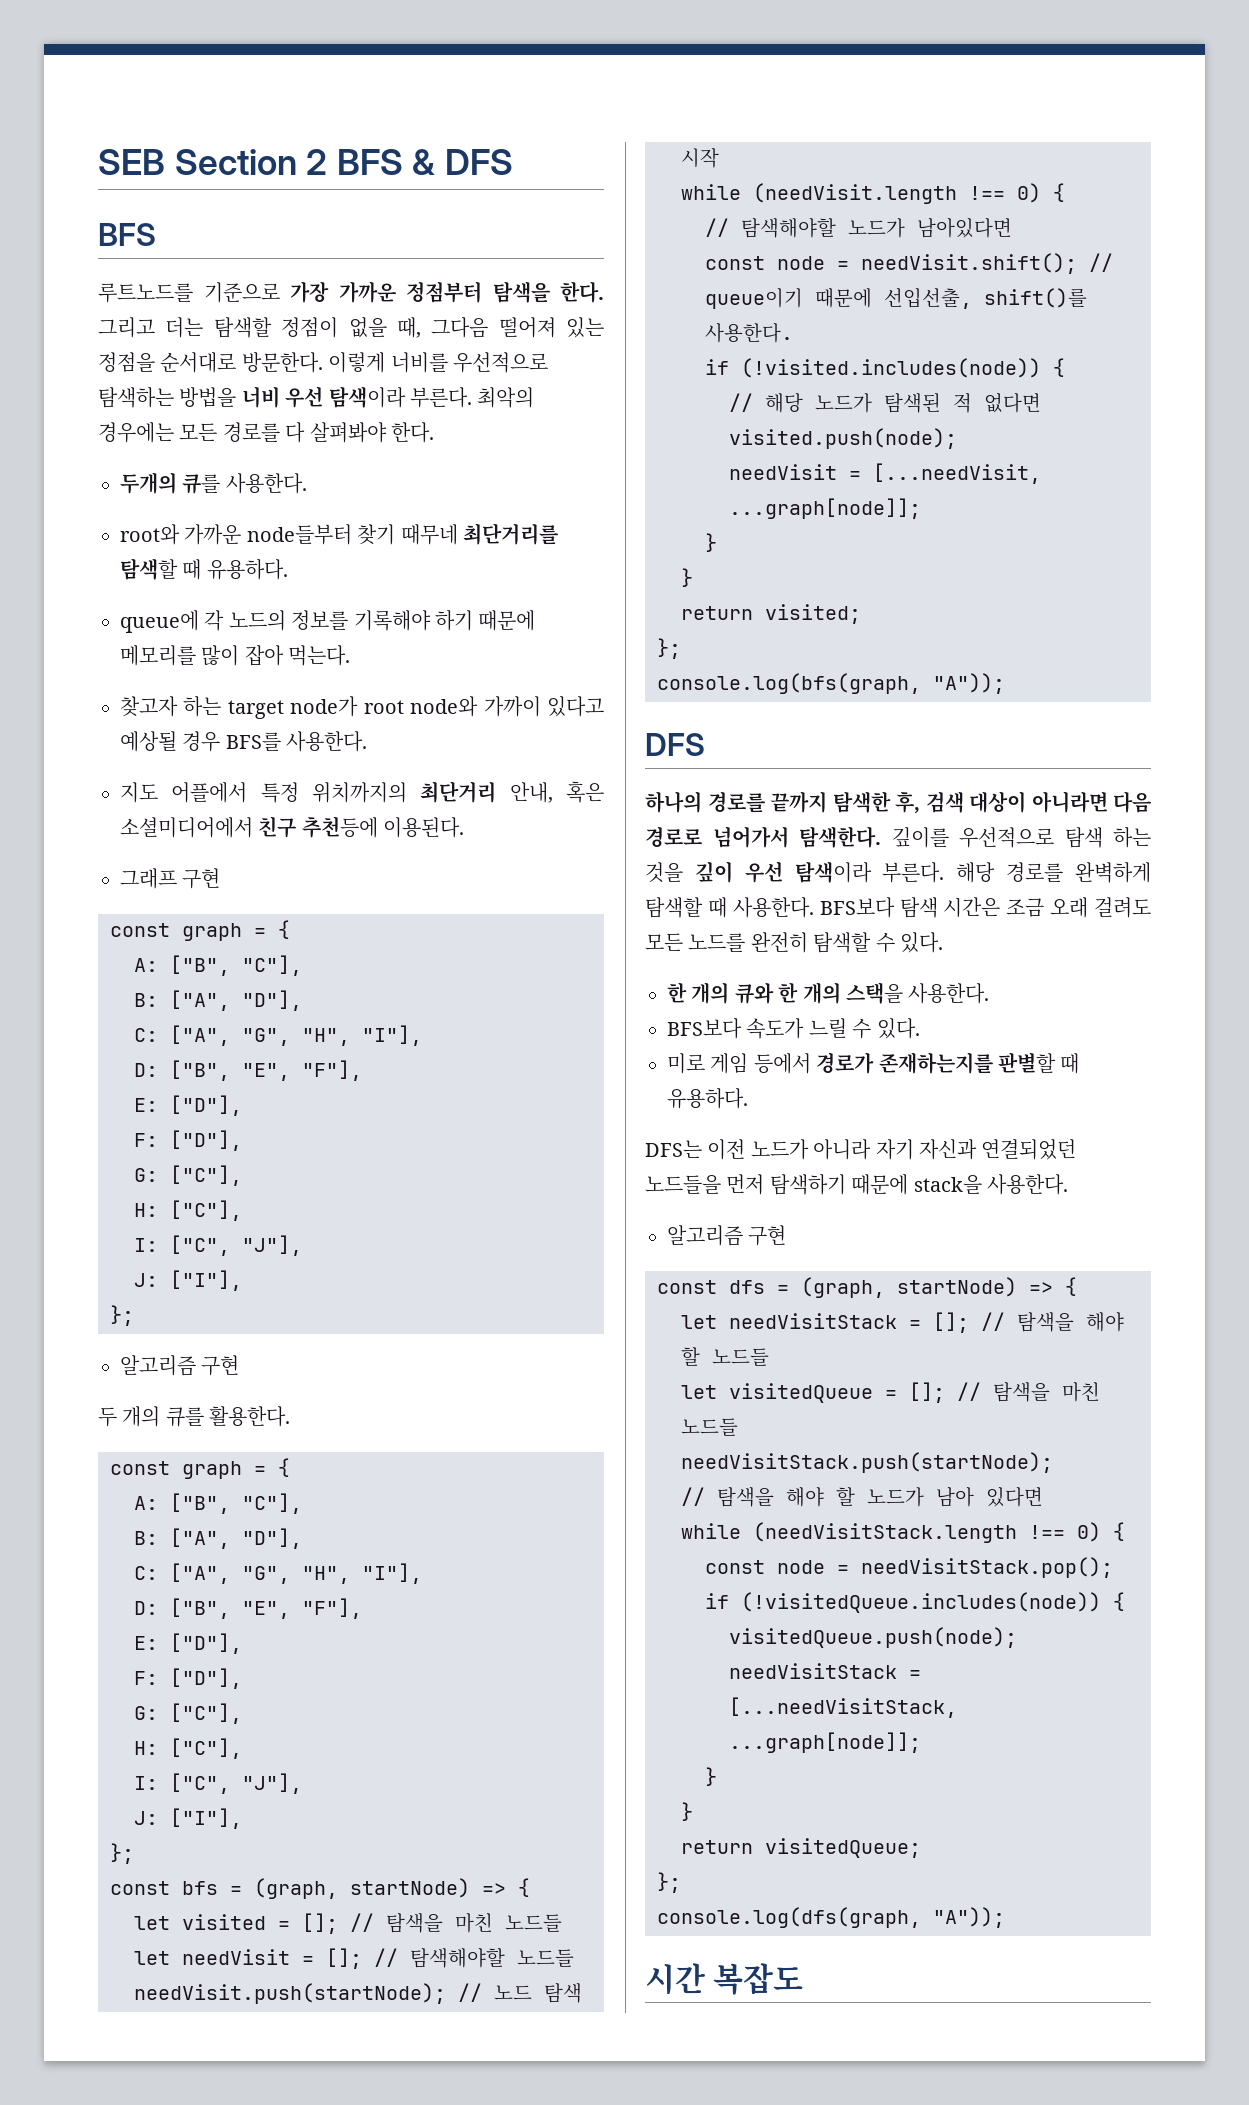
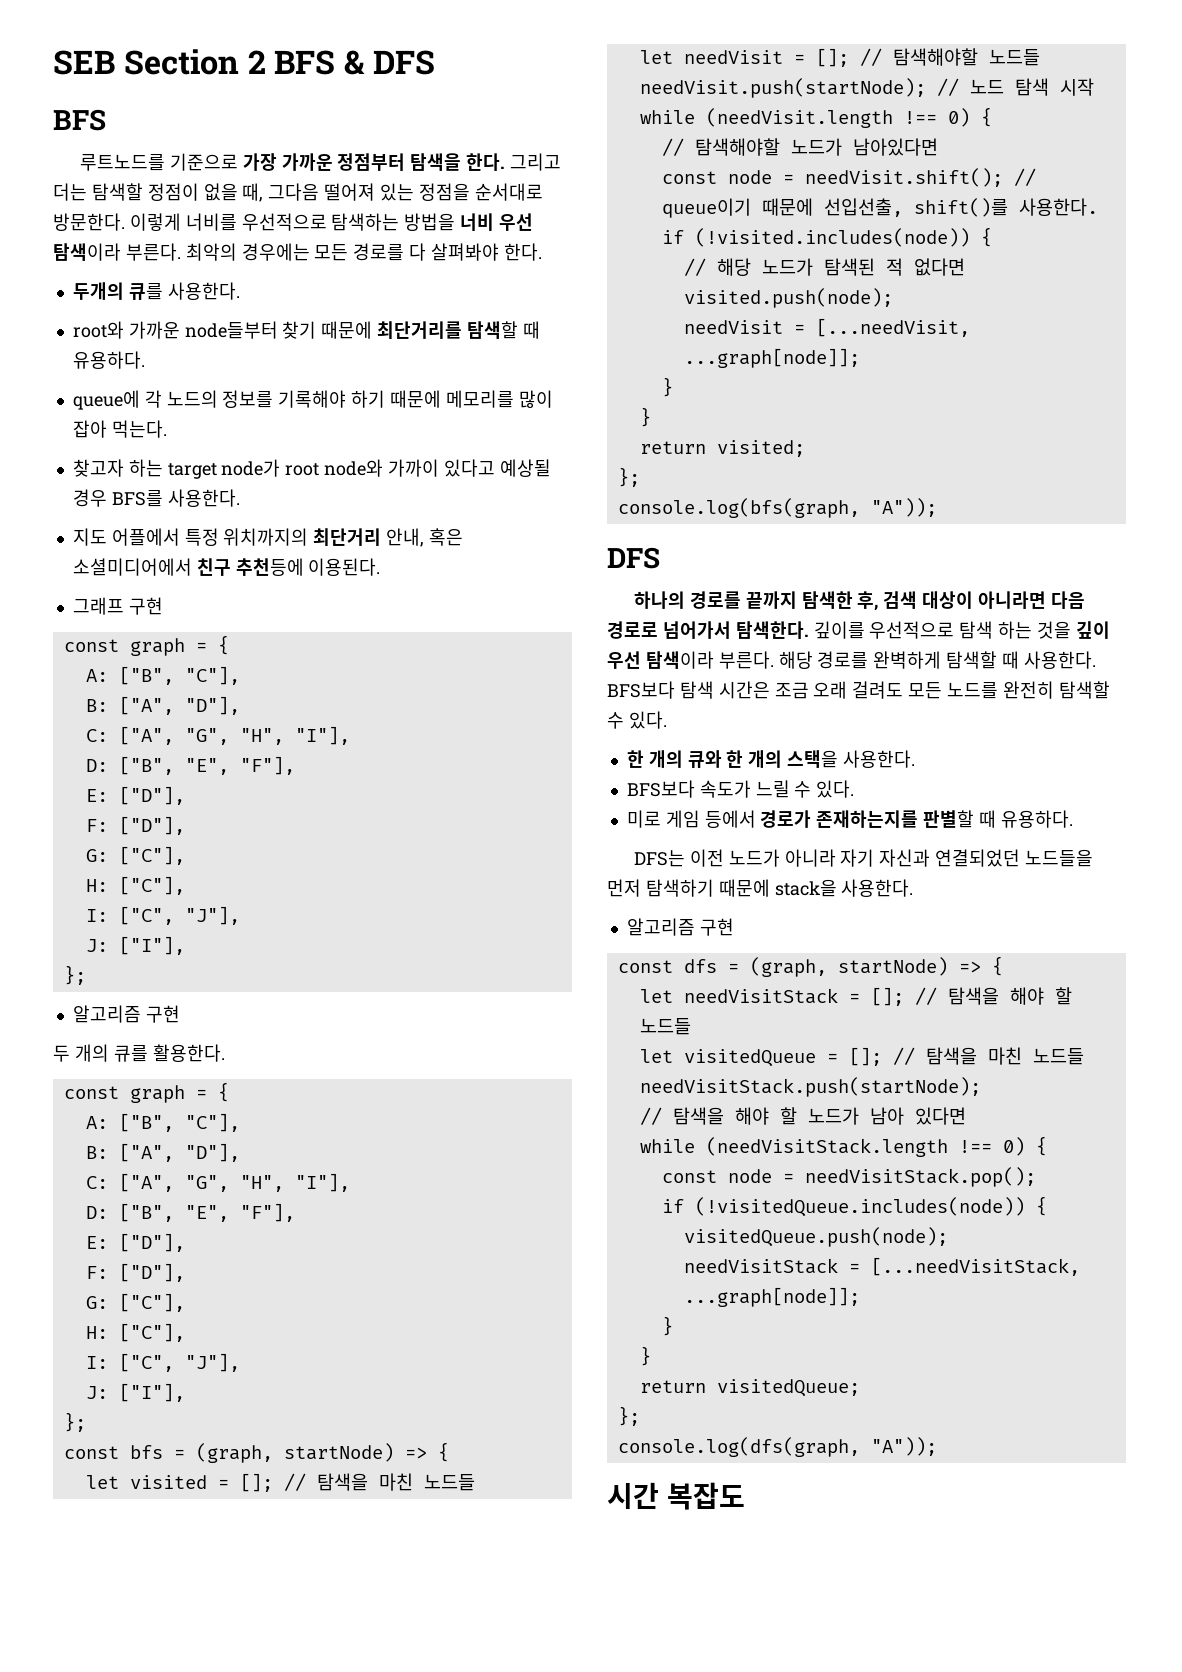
- root와 가까운 node들부터 찾기 때무네 최단거리를 탐색할 때 유용하다.
+ root와 가까운 node들부터 찾기 때문에 최단거리를 탐색할 때 유용하다.

